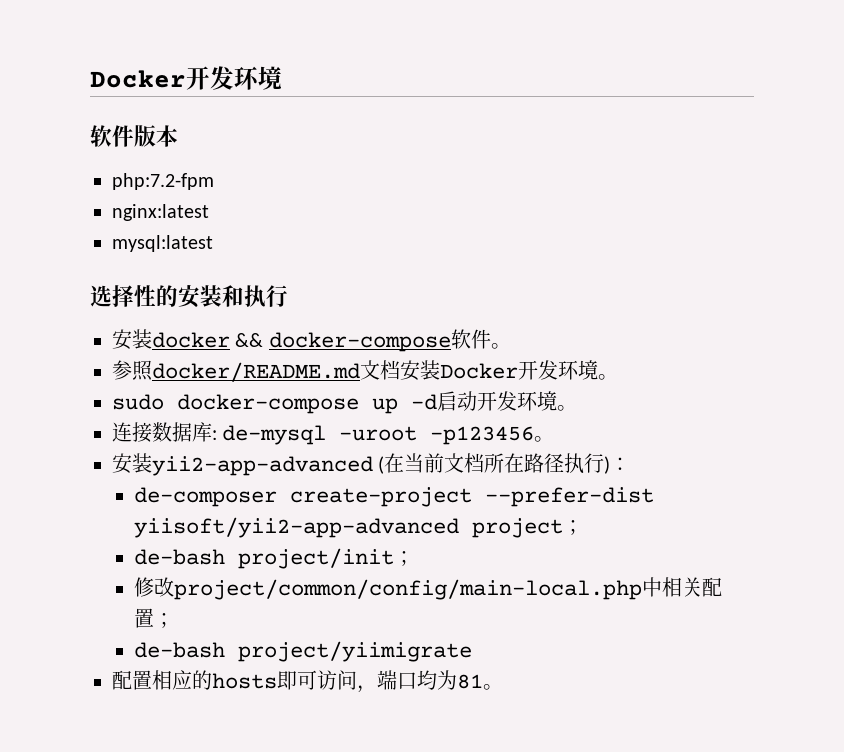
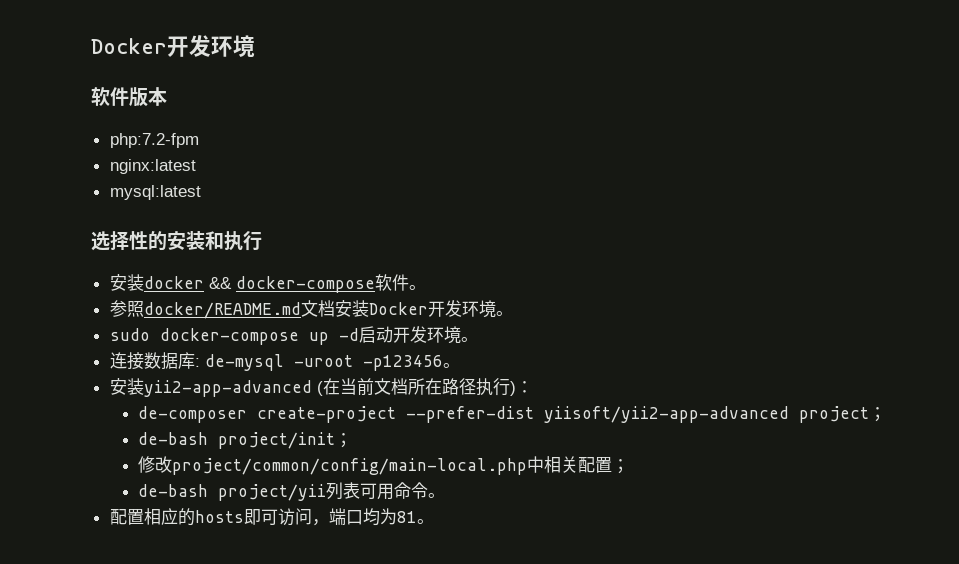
- de-bash project/yiimigrate
+ de-bash project/yii列表可用命令。

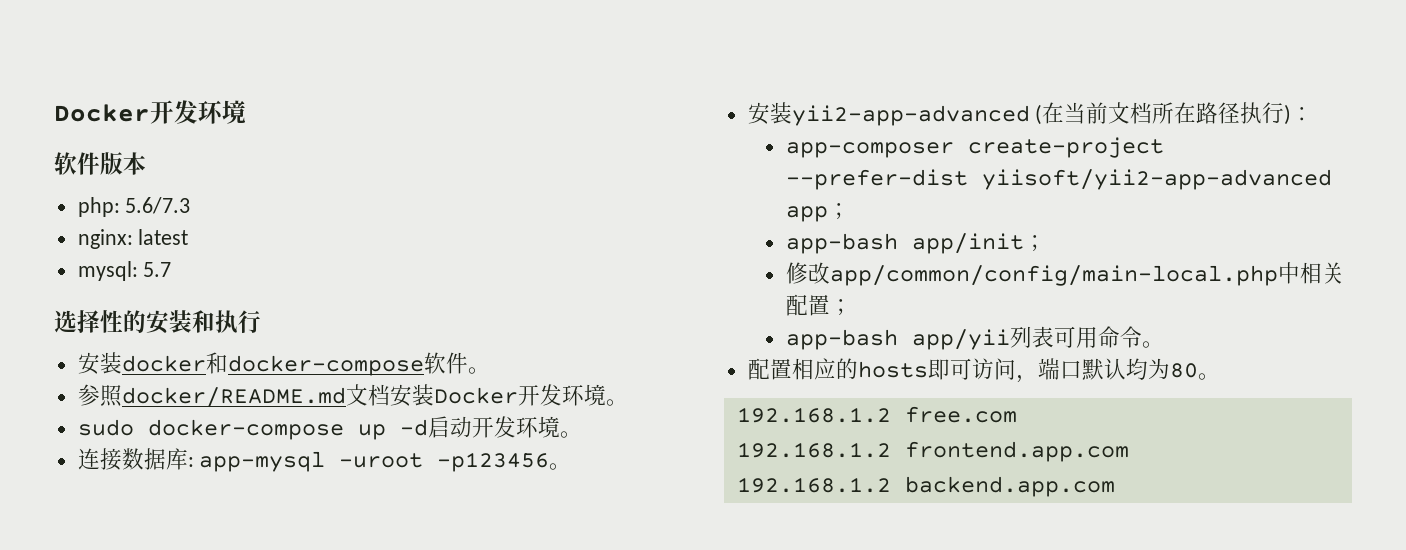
- php:7.2-fpm
- nginx:latest
- mysql:latest
+ php: 5.6/7.3
+ nginx: latest
+ mysql: 5.7
- 安装docker && docker-compose软件。
+ 安装docker和docker-compose软件。
- 连接数据库: de-mysql -uroot -p123456。
+ 连接数据库: app-mysql -uroot -p123456。
- de-composer create-project --prefer-dist yiisoft/yii2-app-advanced project；
- de-bash project/init；
+ app-composer create-project --prefer-dist yiisoft/yii2-app-advanced app；
+ app-bash app/init；
- 修改project/common/config/main-local.php中相关配置；
+ 修改app/common/config/main-local.php中相关配置；
- de-bash project/yii列表可用命令。
+ app-bash app/yii列表可用命令。
- 配置相应的hosts即可访问，端口均为81。
+ 配置相应的hosts即可访问，端口默认均为80。
+ 192.168.1.2 free.com
+ 192.168.1.2 frontend.app.com
+ 192.168.1.2 backend.app.com

